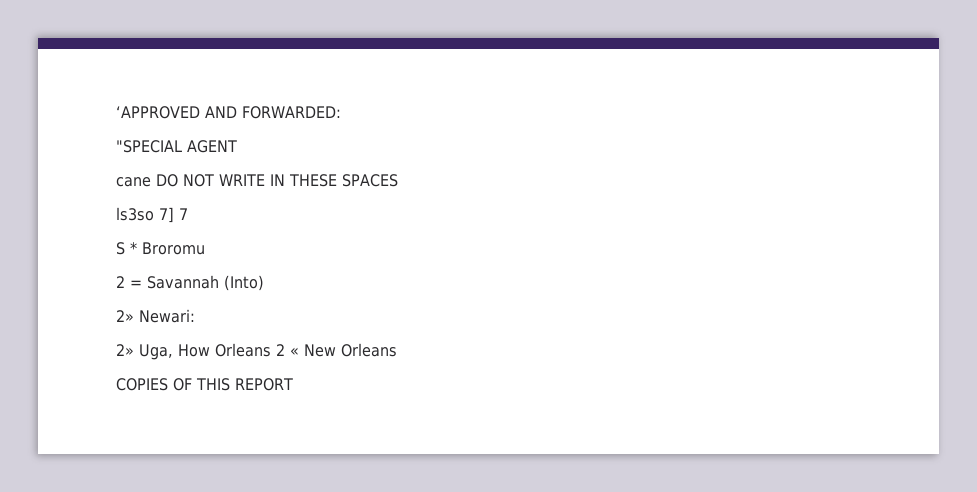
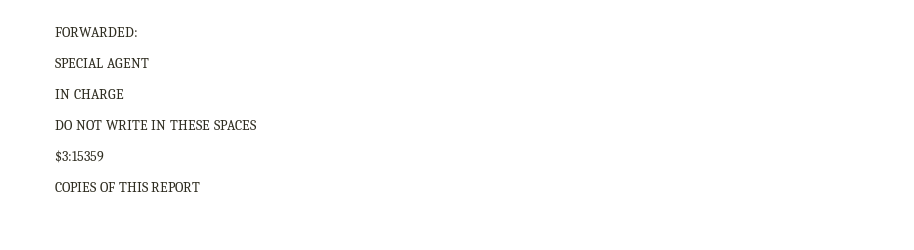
- ‘APPROVED AND FORWARDED:
+ FORWARDED:
- "SPECIAL AGENT
+ SPECIAL AGENT
- cane DO NOT WRITE IN THESE SPACES
+ IN CHARGE
+ DO NOT WRITE IN THESE SPACES
- ls3so 7] 7
- S * Broromu
- 2 = Savannah (Into)
- 2» Newari:
- 2» Uga, How Orleans 2 « New Orleans
+ $3:15359

